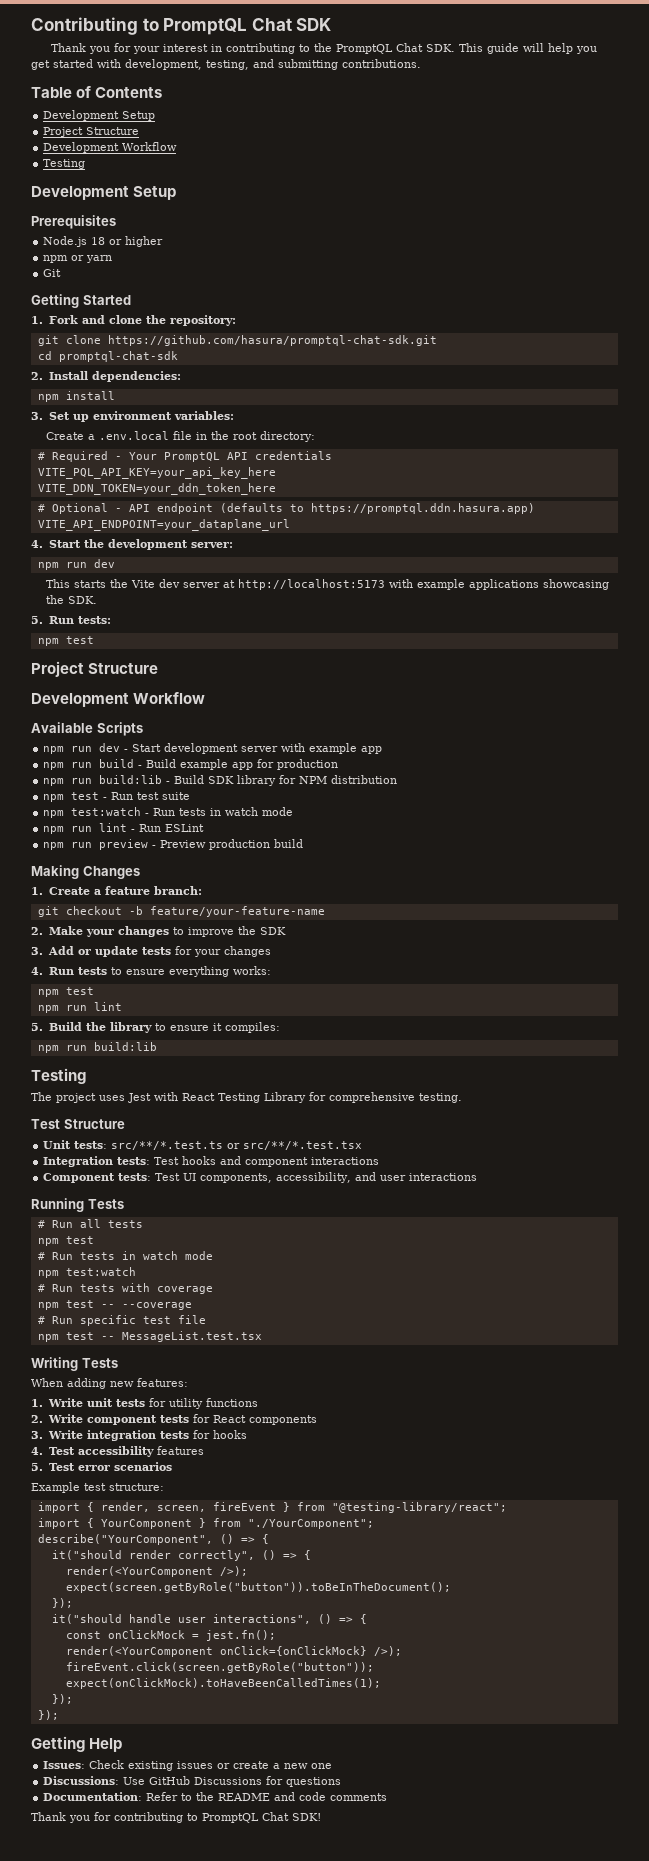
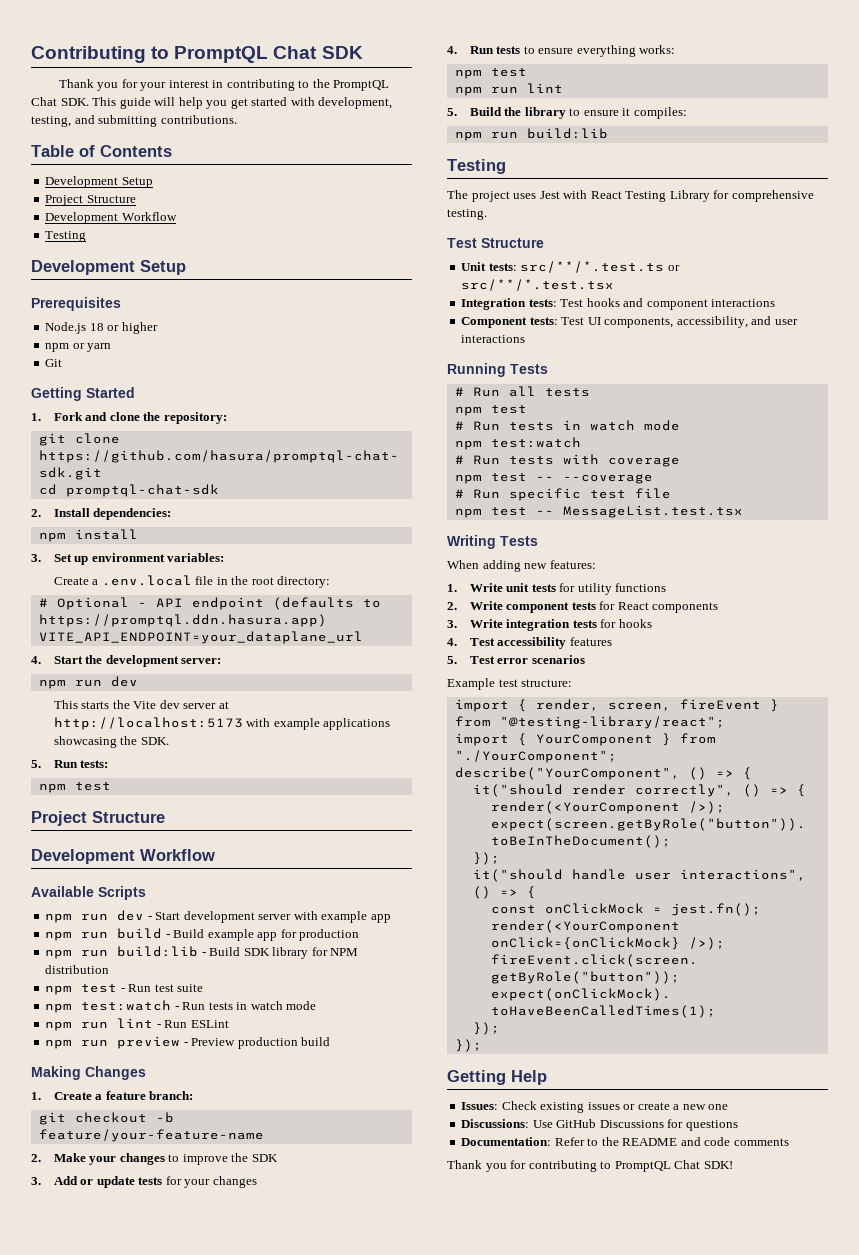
- # Required - Your PromptQL API credentials
- VITE_PQL_API_KEY=your_api_key_here
- VITE_DDN_TOKEN=your_ddn_token_here

